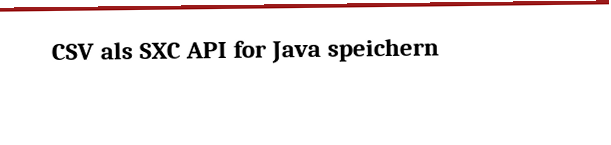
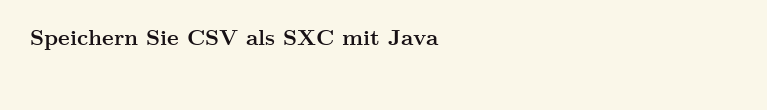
- CSV als SXC API for Java speichern
+ Speichern Sie CSV als SXC mit Java

